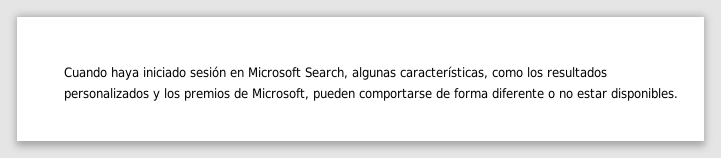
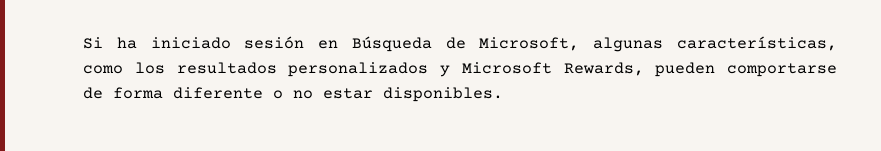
- Cuando haya iniciado sesión en Microsoft Search, algunas características, como los resultados personalizados y los premios de Microsoft, pueden comportarse de forma diferente o no estar disponibles.
+ Si ha iniciado sesión en Búsqueda de Microsoft, algunas características, como los resultados personalizados y Microsoft Rewards, pueden comportarse de forma diferente o no estar disponibles.

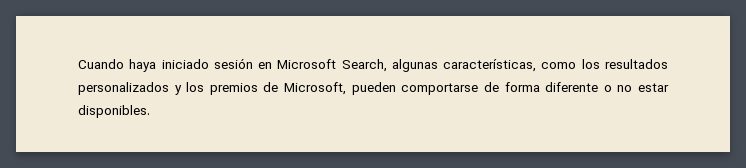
- Si ha iniciado sesión en Búsqueda de Microsoft, algunas características, como los resultados personalizados y Microsoft Rewards, pueden comportarse de forma diferente o no estar disponibles.
+ Cuando haya iniciado sesión en Microsoft Search, algunas características, como los resultados personalizados y los premios de Microsoft, pueden comportarse de forma diferente o no estar disponibles.

